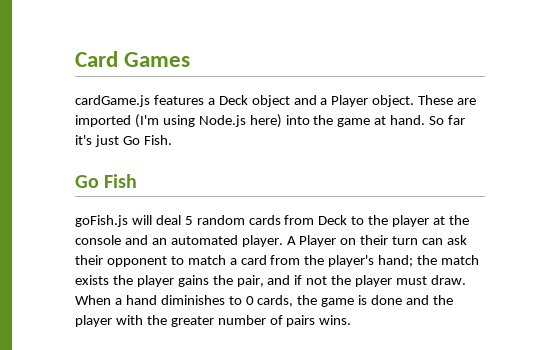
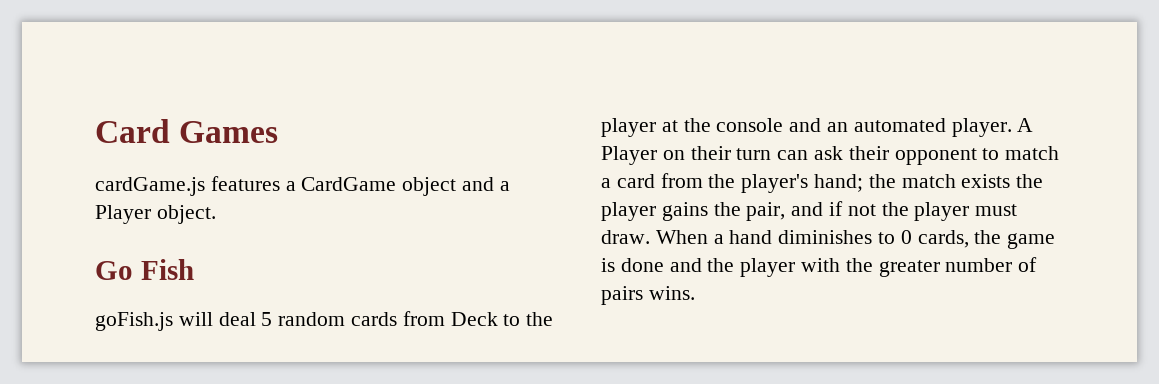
- cardGame.js features a Deck object and a Player object. These are imported (I'm using Node.js here) into the game at hand. So far it's just Go Fish.
+ cardGame.js features a CardGame object and a Player object.

